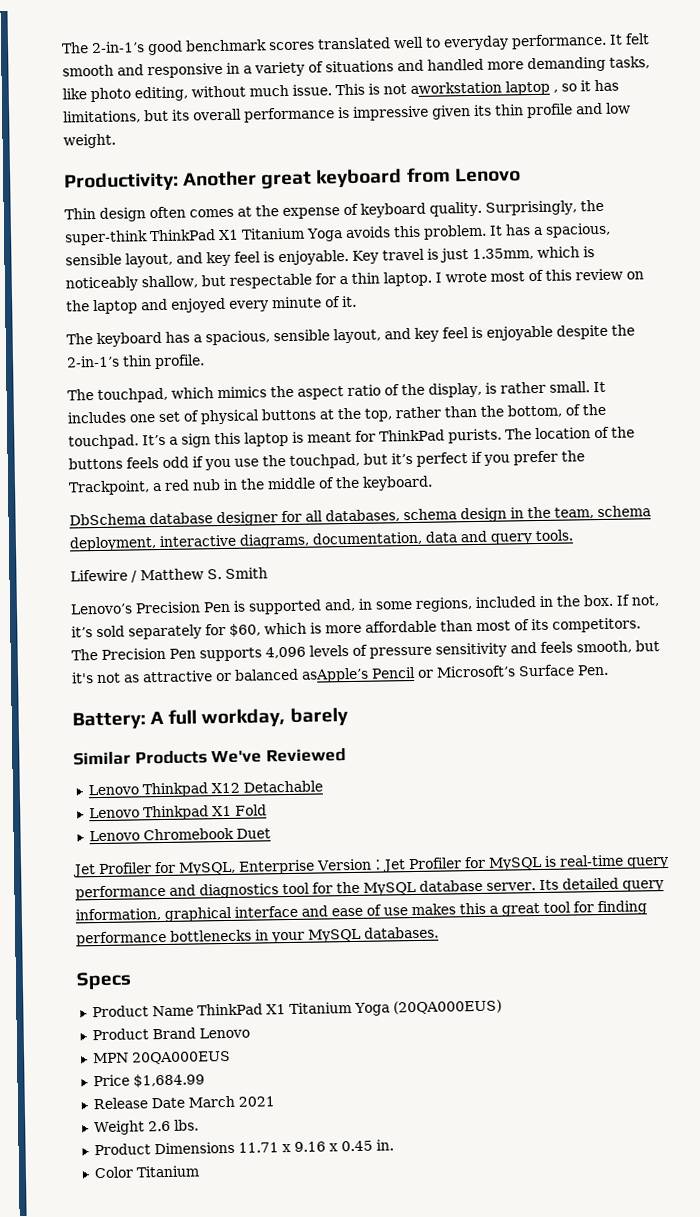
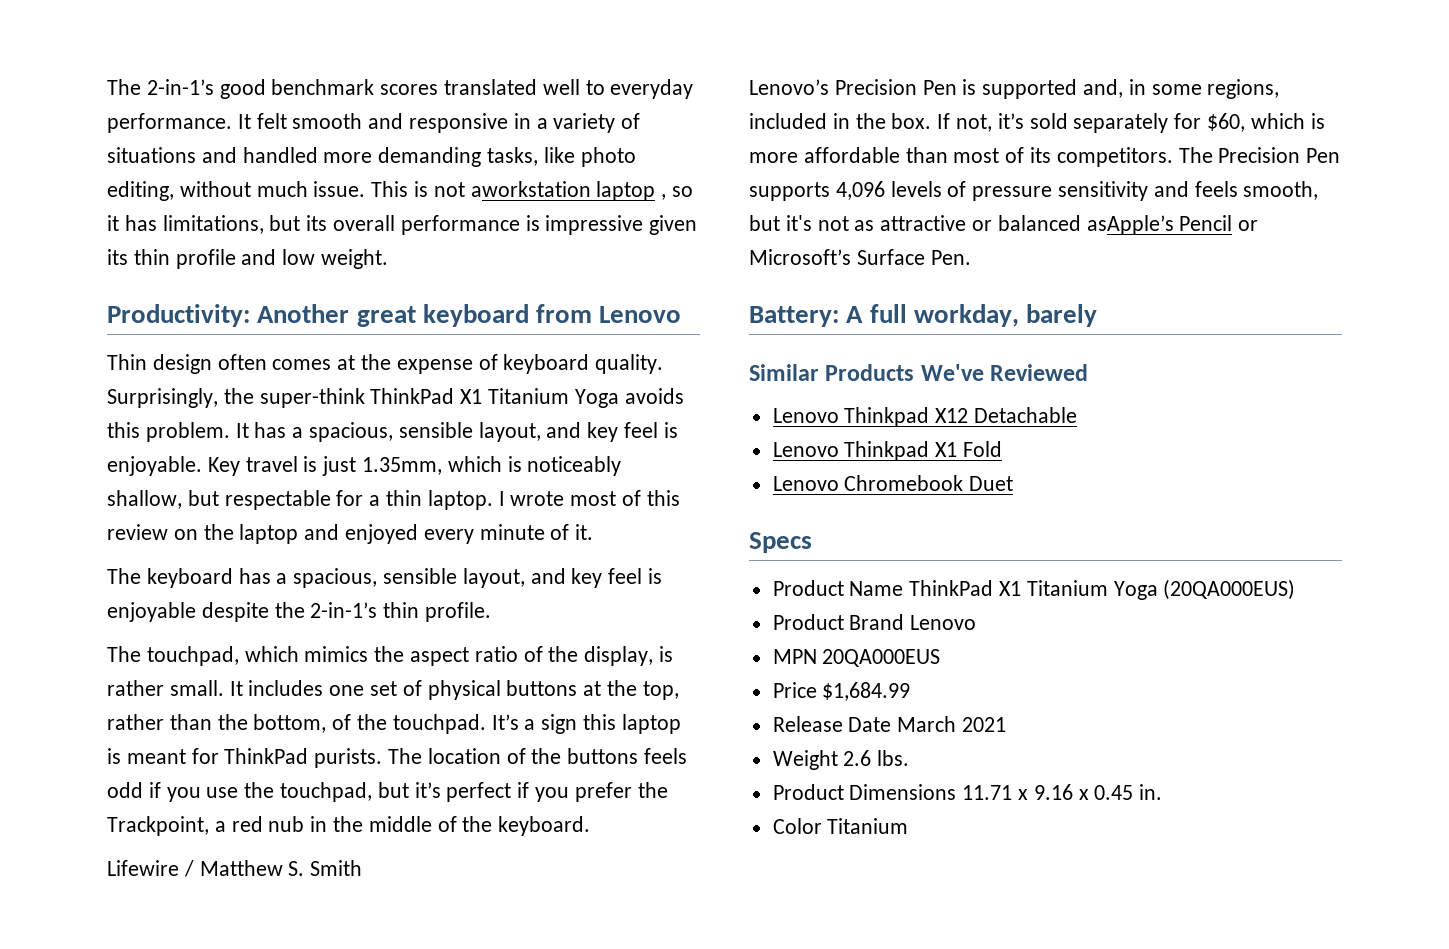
- DbSchema database designer for all databases, schema design in the team, schema deployment, interactive diagrams, documentation, data and query tools.
- Jet Profiler for MySQL, Enterprise Version：Jet Profiler for MySQL is real-time query performance and diagnostics tool for the MySQL database server. Its detailed query information, graphical interface and ease of use makes this a great tool for finding performance bottlenecks in your MySQL databases.

